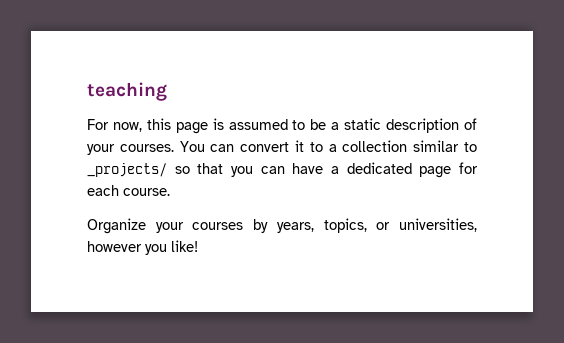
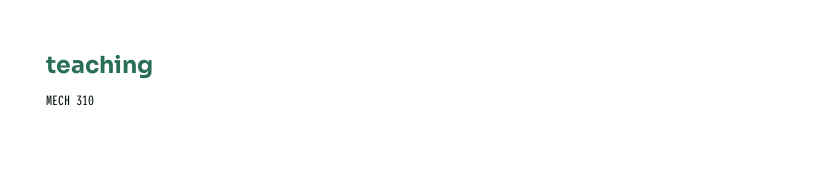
- For now, this page is assumed to be a static description of your courses. You can convert it to a collection similar to _projects/ so that you can have a dedicated page for each course.
- Organize your courses by years, topics, or universities, however you like!
+ MECH 310

